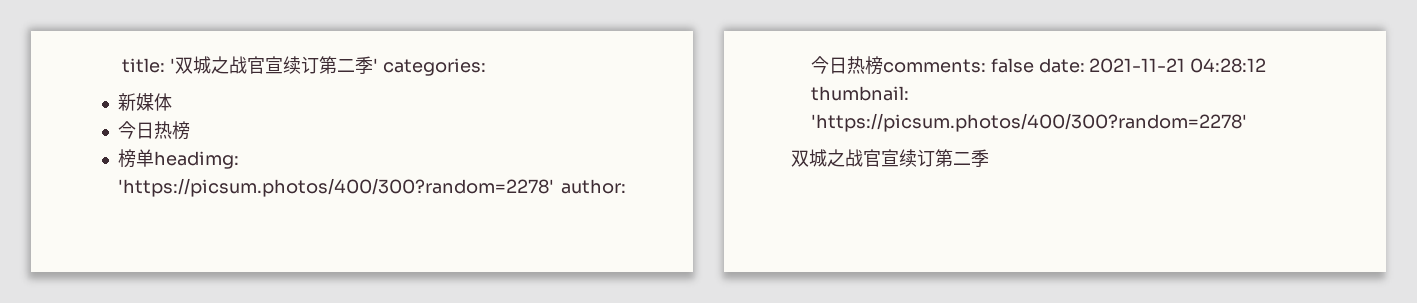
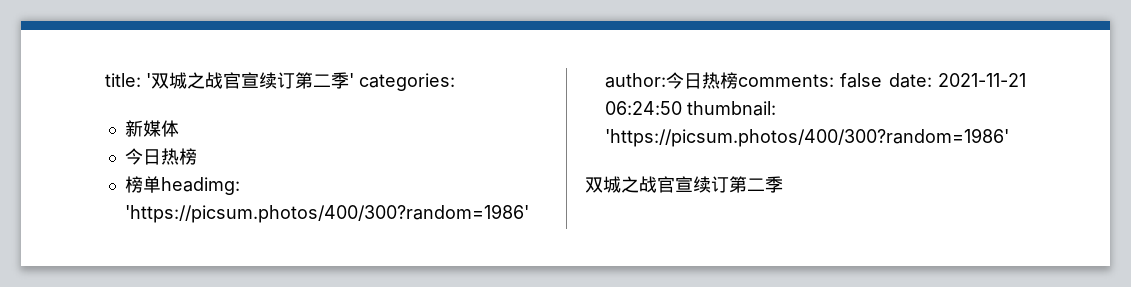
- 榜单headimg: 'https://picsum.photos/400/300?random=2278' author:今日热榜comments: false date: 2021-11-21 04:28:12 thumbnail: 'https://picsum.photos/400/300?random=2278'
+ 榜单headimg: 'https://picsum.photos/400/300?random=1986' author:今日热榜comments: false date: 2021-11-21 06:24:50 thumbnail: 'https://picsum.photos/400/300?random=1986'

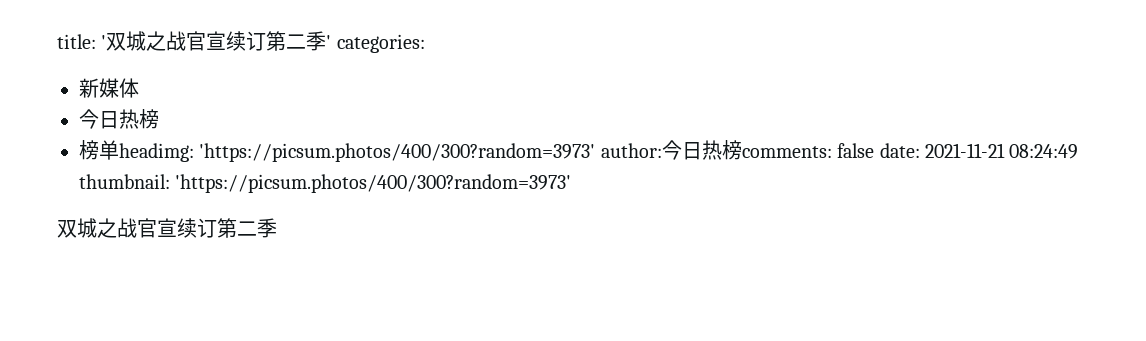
- 榜单headimg: 'https://picsum.photos/400/300?random=1986' author:今日热榜comments: false date: 2021-11-21 06:24:50 thumbnail: 'https://picsum.photos/400/300?random=1986'
+ 榜单headimg: 'https://picsum.photos/400/300?random=3973' author:今日热榜comments: false date: 2021-11-21 08:24:49 thumbnail: 'https://picsum.photos/400/300?random=3973'

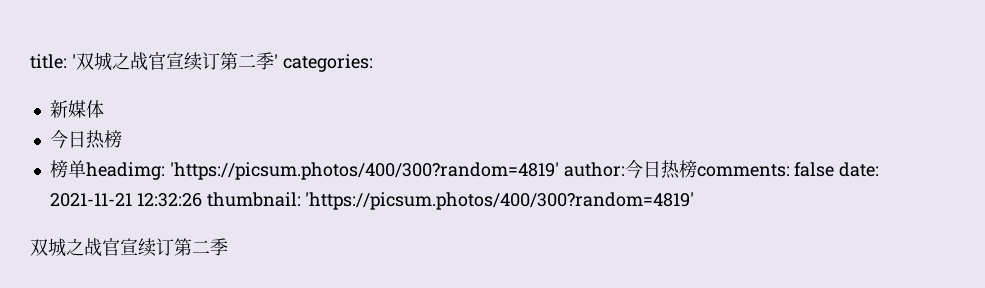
- 榜单headimg: 'https://picsum.photos/400/300?random=3973' author:今日热榜comments: false date: 2021-11-21 08:24:49 thumbnail: 'https://picsum.photos/400/300?random=3973'
+ 榜单headimg: 'https://picsum.photos/400/300?random=4819' author:今日热榜comments: false date: 2021-11-21 12:32:26 thumbnail: 'https://picsum.photos/400/300?random=4819'

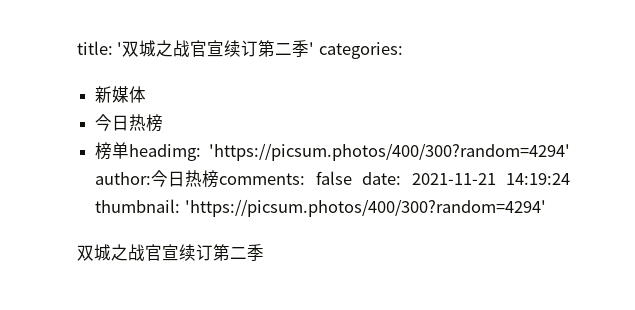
- 榜单headimg: 'https://picsum.photos/400/300?random=4819' author:今日热榜comments: false date: 2021-11-21 12:32:26 thumbnail: 'https://picsum.photos/400/300?random=4819'
+ 榜单headimg: 'https://picsum.photos/400/300?random=4294' author:今日热榜comments: false date: 2021-11-21 14:19:24 thumbnail: 'https://picsum.photos/400/300?random=4294'

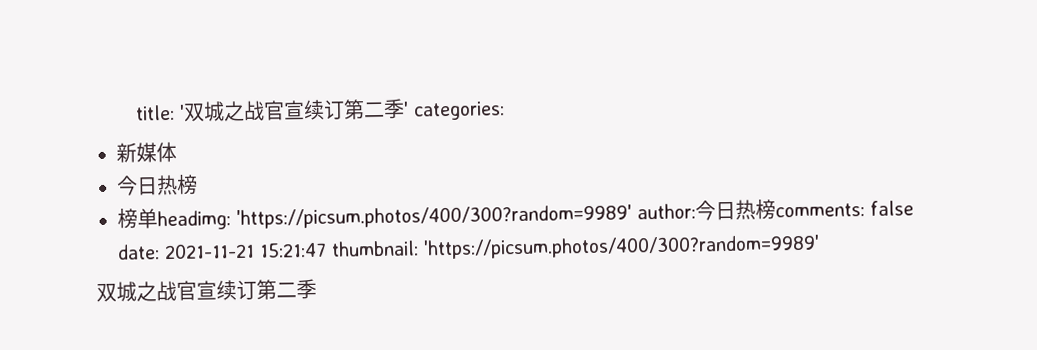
- 榜单headimg: 'https://picsum.photos/400/300?random=4294' author:今日热榜comments: false date: 2021-11-21 14:19:24 thumbnail: 'https://picsum.photos/400/300?random=4294'
+ 榜单headimg: 'https://picsum.photos/400/300?random=9989' author:今日热榜comments: false date: 2021-11-21 15:21:47 thumbnail: 'https://picsum.photos/400/300?random=9989'

